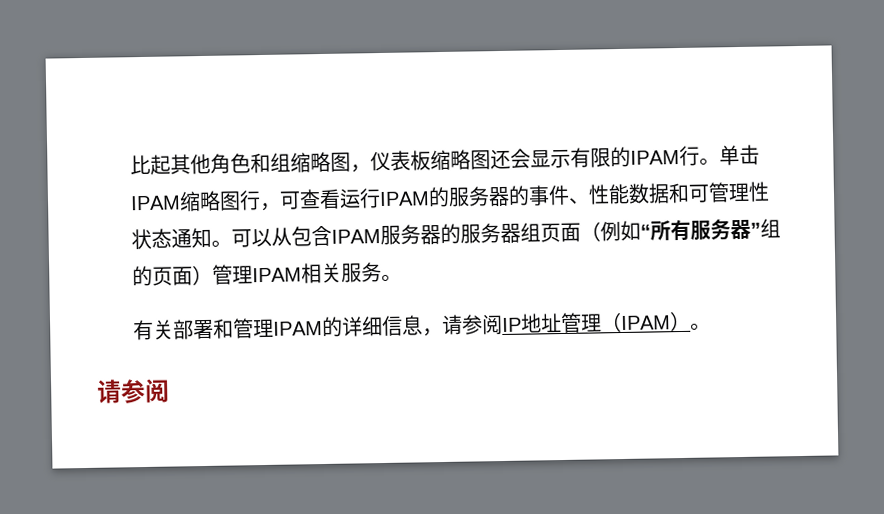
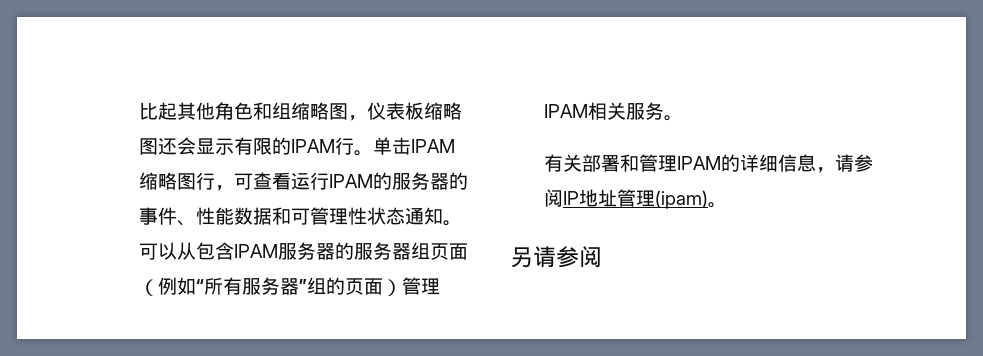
- 有关部署和管理IPAM的详细信息，请参阅IP地址管理（IPAM）。
- 请参阅
+ 有关部署和管理IPAM的详细信息，请参阅IP地址管理(ipam)。
+ 另请参阅

